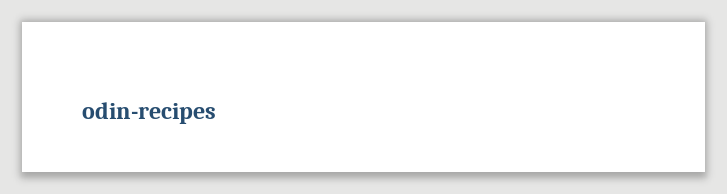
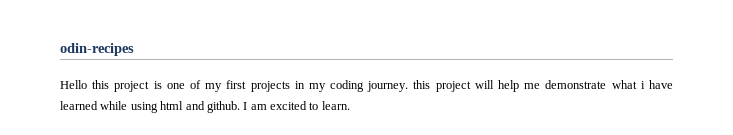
+ Hello this project is one of my first projects in my coding journey. this project will help me demonstrate what i have learned while using html and github. I am excited to learn.

